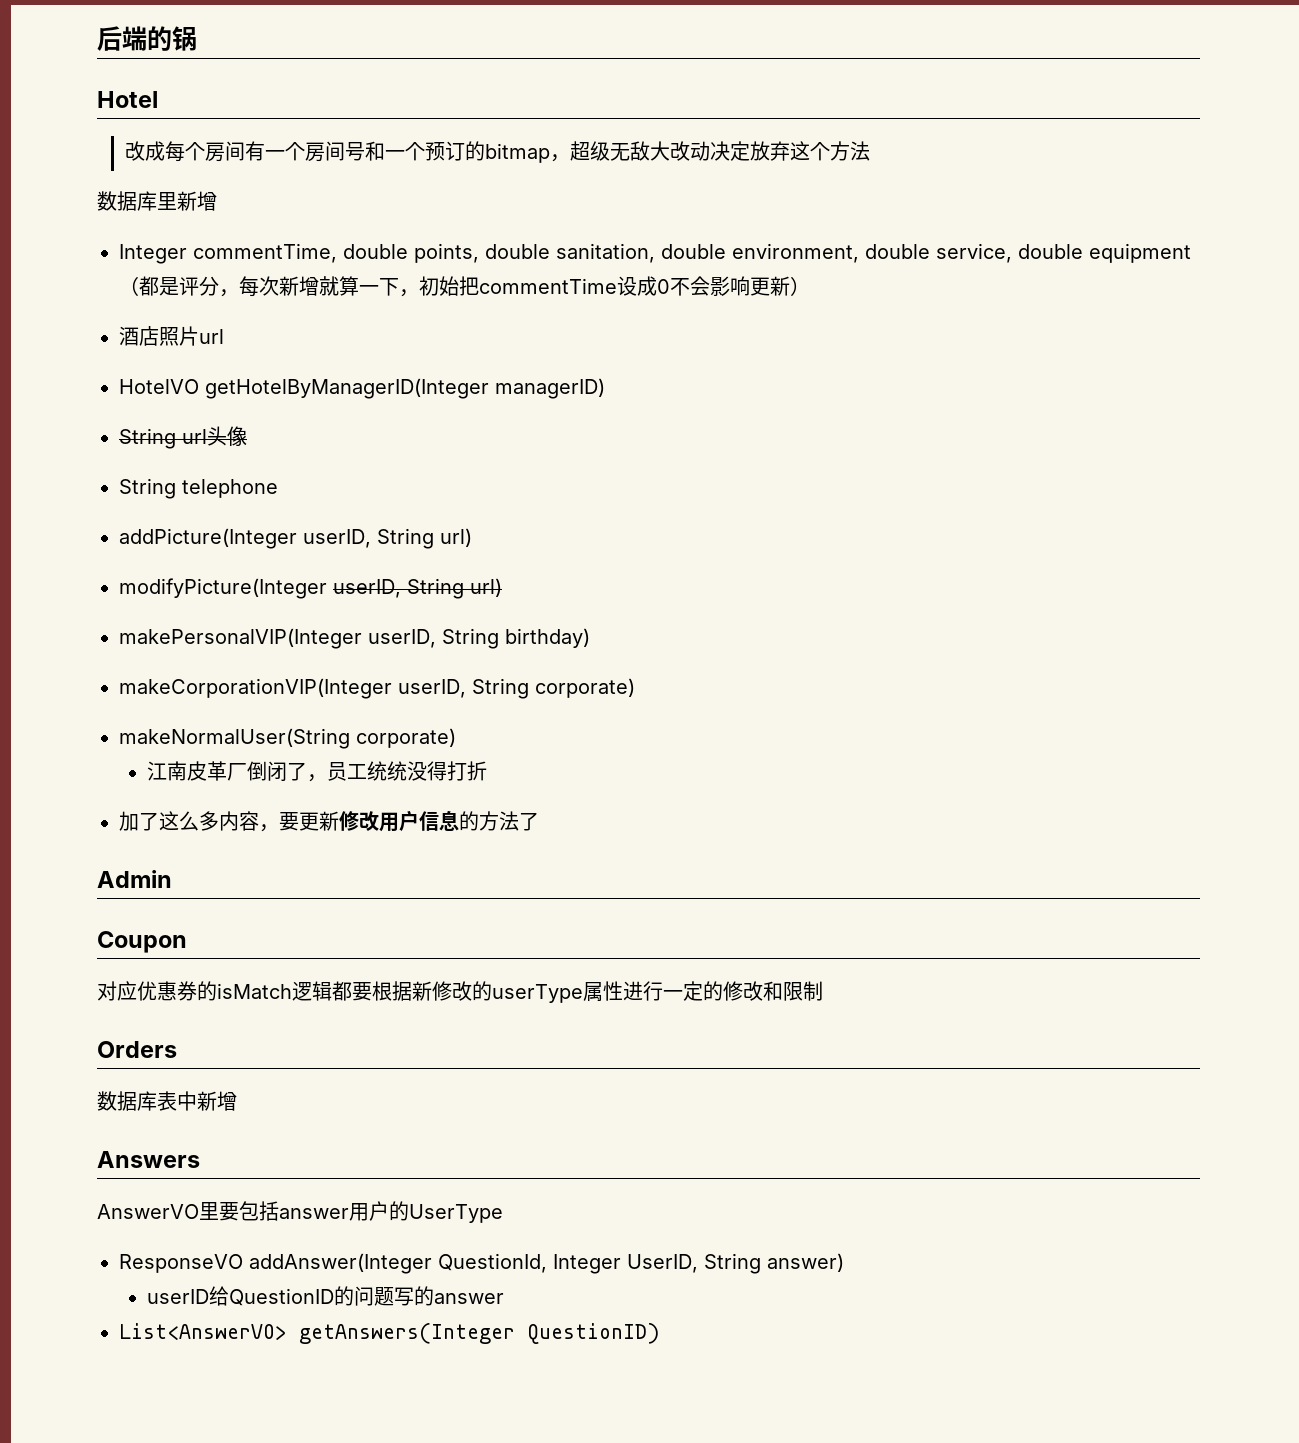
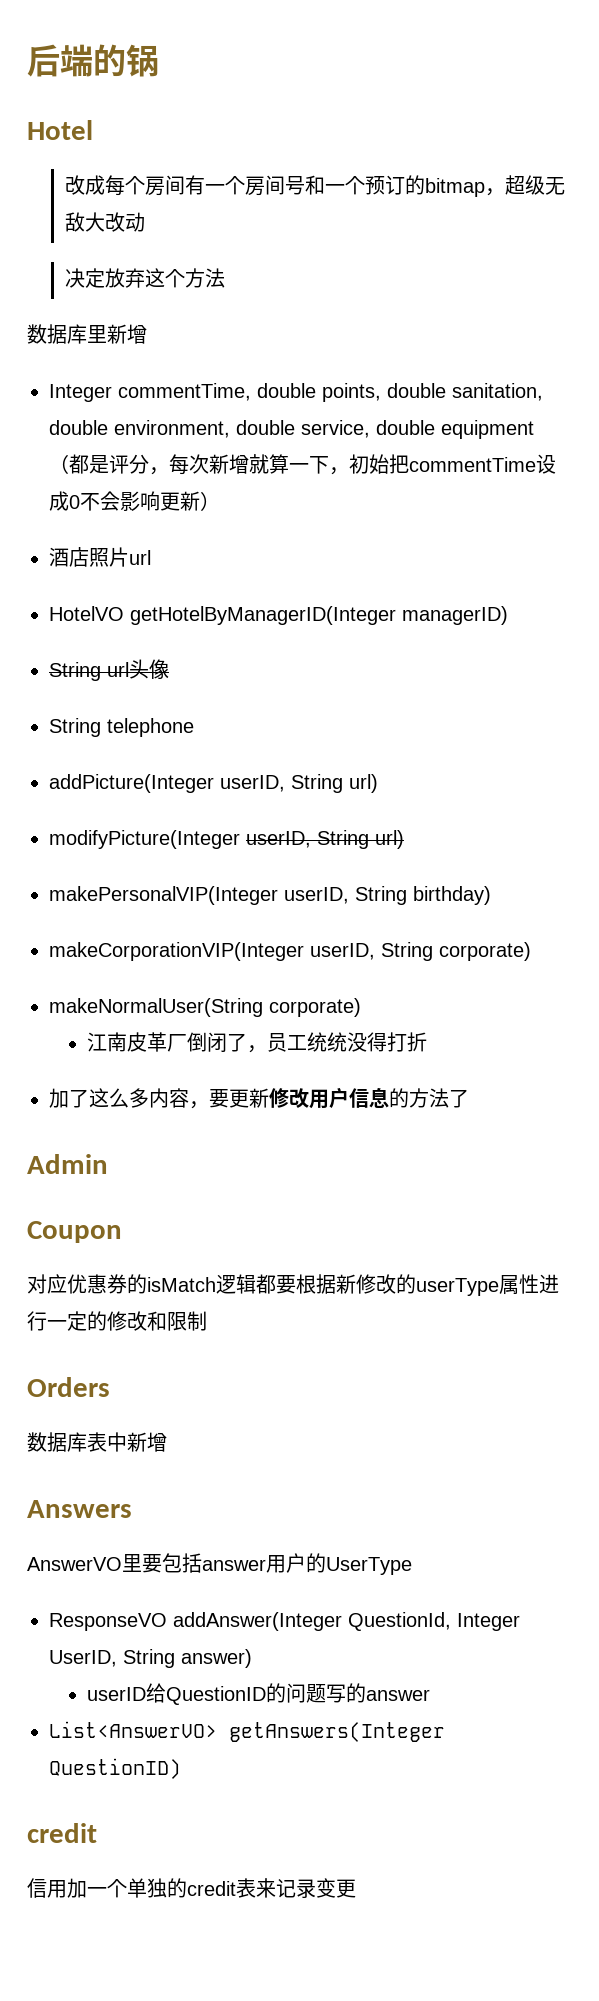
- 改成每个房间有一个房间号和一个预订的bitmap，超级无敌大改动决定放弃这个方法
+ 改成每个房间有一个房间号和一个预订的bitmap，超级无敌大改动
+ 决定放弃这个方法
  List<AnswerVO> getAnswers(Integer QuestionID)
+ credit
+ 信用加一个单独的credit表来记录变更

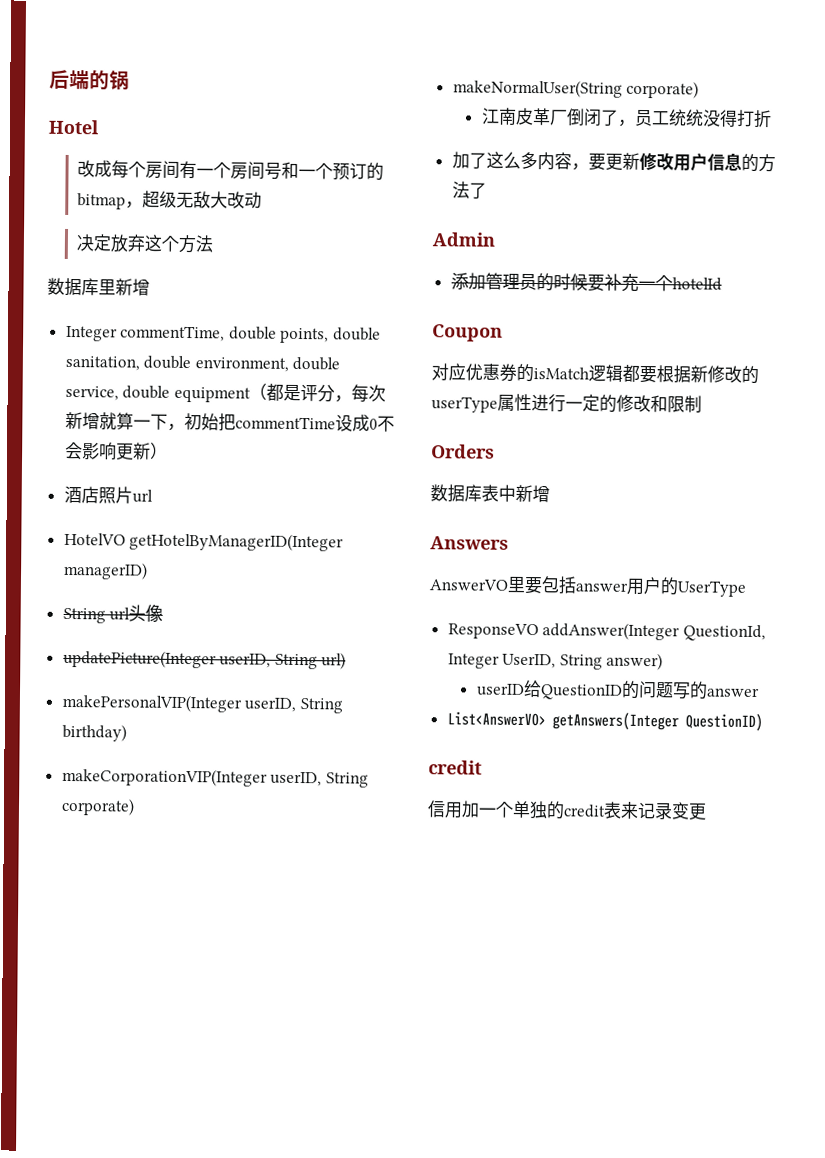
- String telephone
- addPicture(Integer userID, String url)
- modifyPicture(Integer userID, String url)
+ updatePicture(Integer userID, String url)
+ 添加管理员的时候要补充一个hotelId

